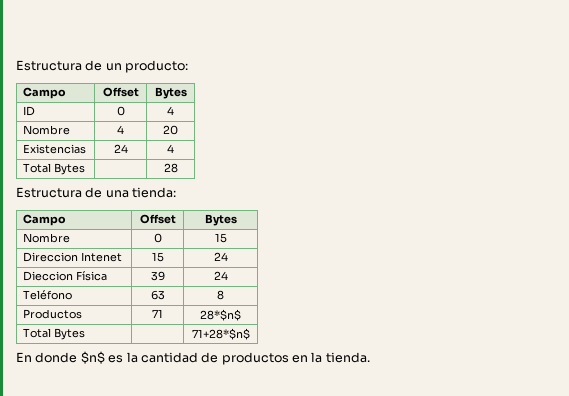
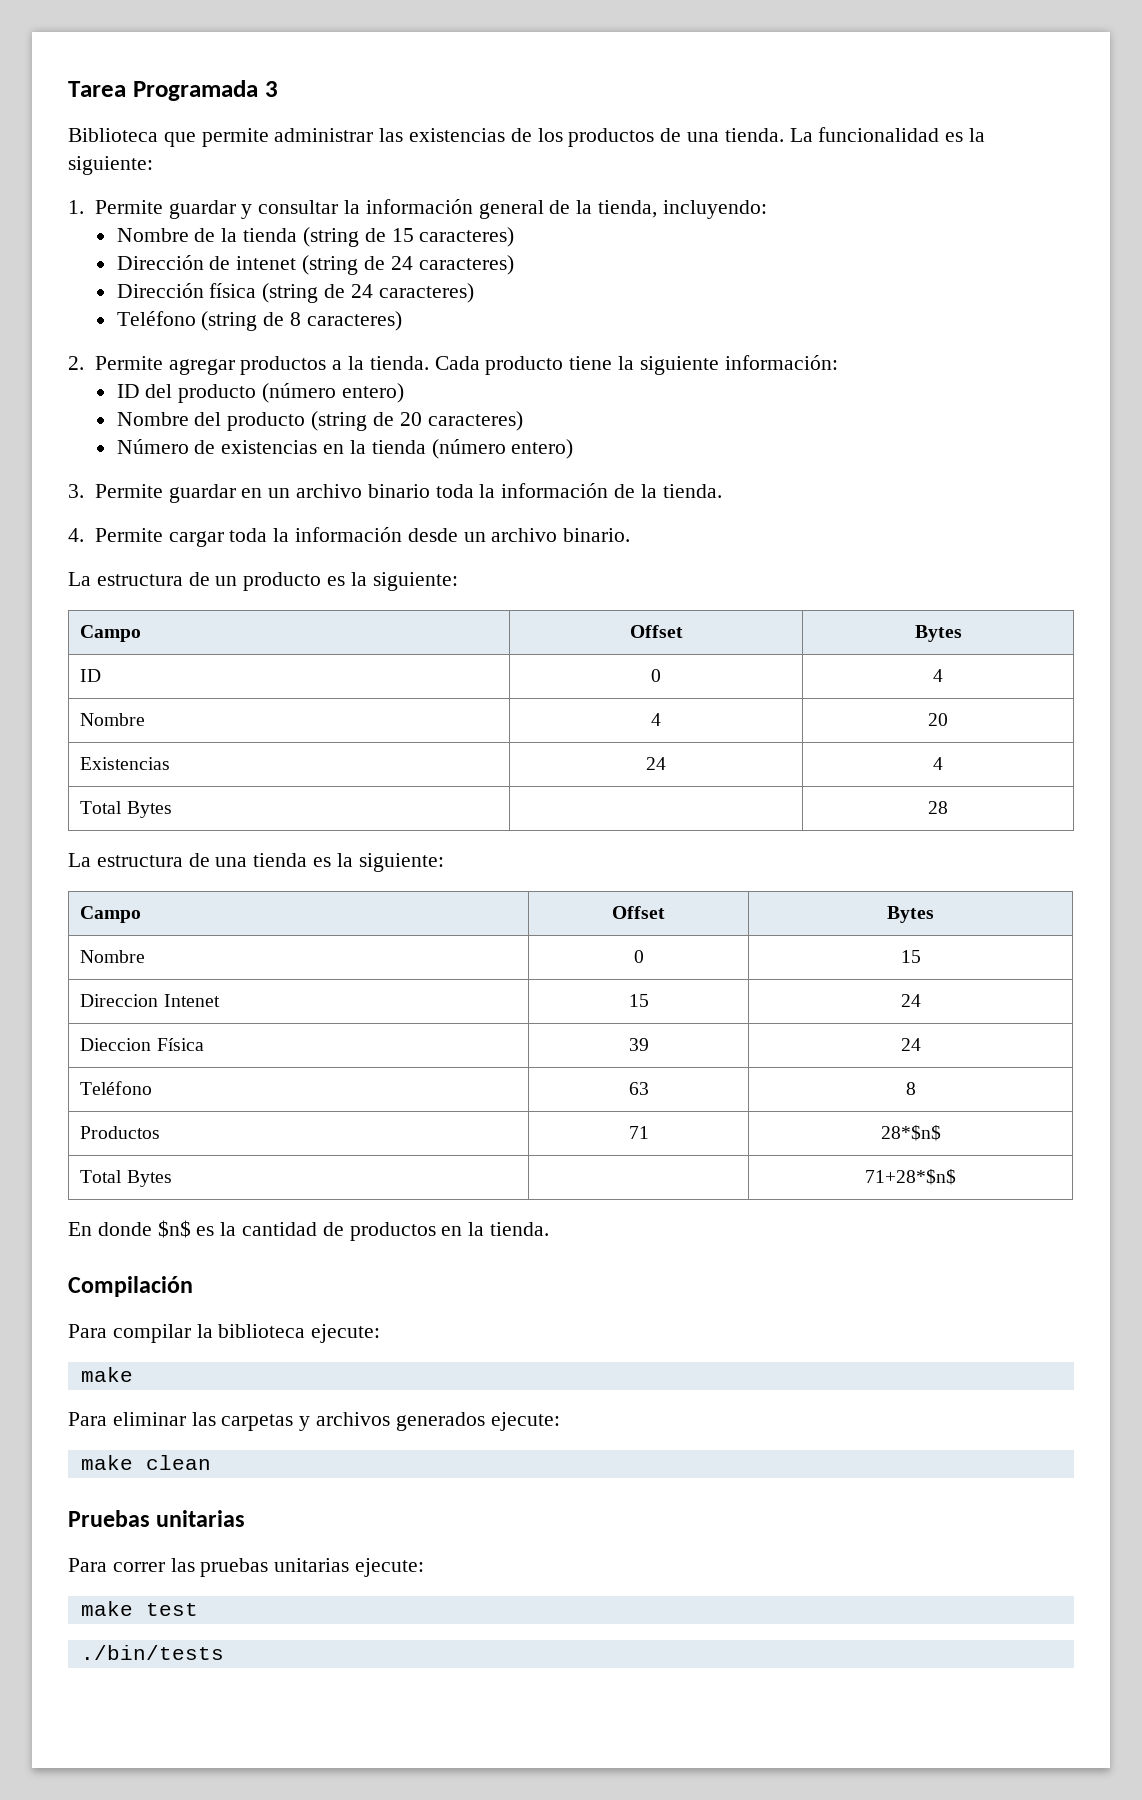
- Estructura de un producto:
+ Tarea Programada 3
+ Biblioteca que permite administrar las existencias de los productos de una tienda. La funcionalidad es la siguiente:
+ 1. Permite guardar y consultar la información general de la tienda, incluyendo:
+ Nombre de la tienda (string de 15 caracteres)
+ Dirección de intenet (string de 24 caracteres)
+ Dirección física (string de 24 caracteres)
+ Teléfono (string de 8 caracteres)
+ 2. Permite agregar productos a la tienda. Cada producto tiene la siguiente información:
+ ID del producto (número entero)
+ Nombre del producto (string de 20 caracteres)
+ Número de existencias en la tienda (número entero)
+ 3. Permite guardar en un archivo binario toda la información de la tienda.
+ 4. Permite cargar toda la información desde un archivo binario.
+ La estructura de un producto es la siguiente:
- Estructura de una tienda:
+ La estructura de una tienda es la siguiente:
+ Compilación
+ Para compilar la biblioteca ejecute:
+ make
+ Para eliminar las carpetas y archivos generados ejecute:
+ make clean
+ Pruebas unitarias
+ Para correr las pruebas unitarias ejecute:
+ make test
+ ./bin/tests

